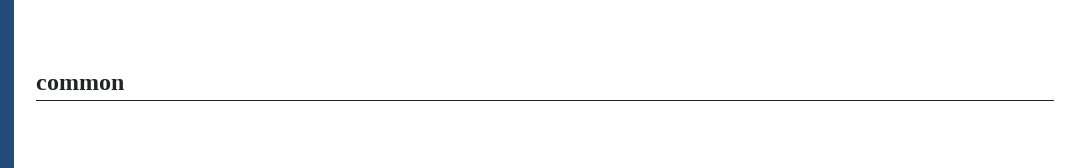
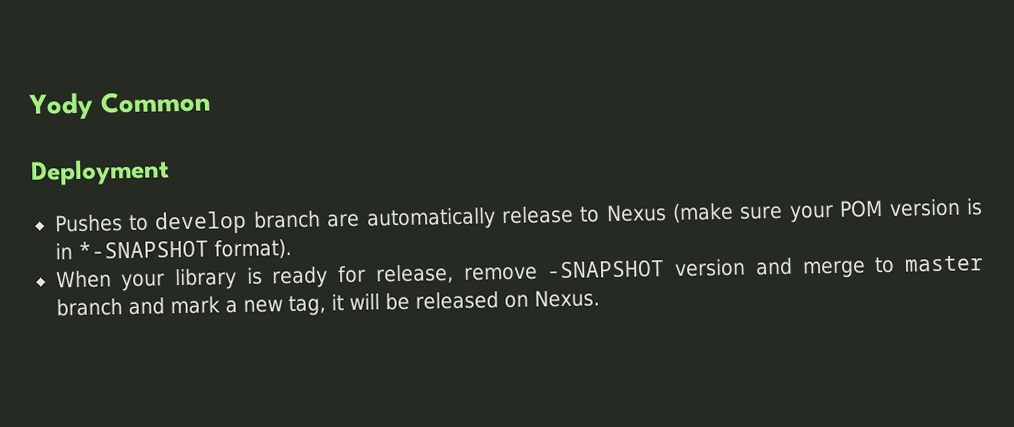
- common
+ Yody Common
+ Deployment
+ Pushes to develop branch are automatically release to Nexus (make sure your POM version is in *-SNAPSHOT format).
+ When your library is ready for release, remove -SNAPSHOT version and merge to master branch and mark a new tag, it will be released on Nexus.

